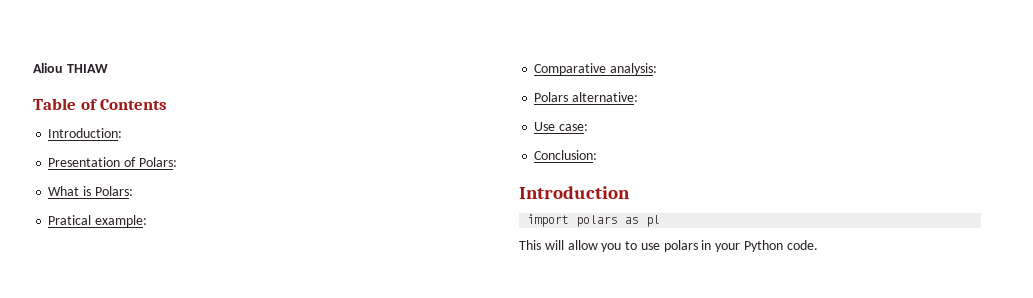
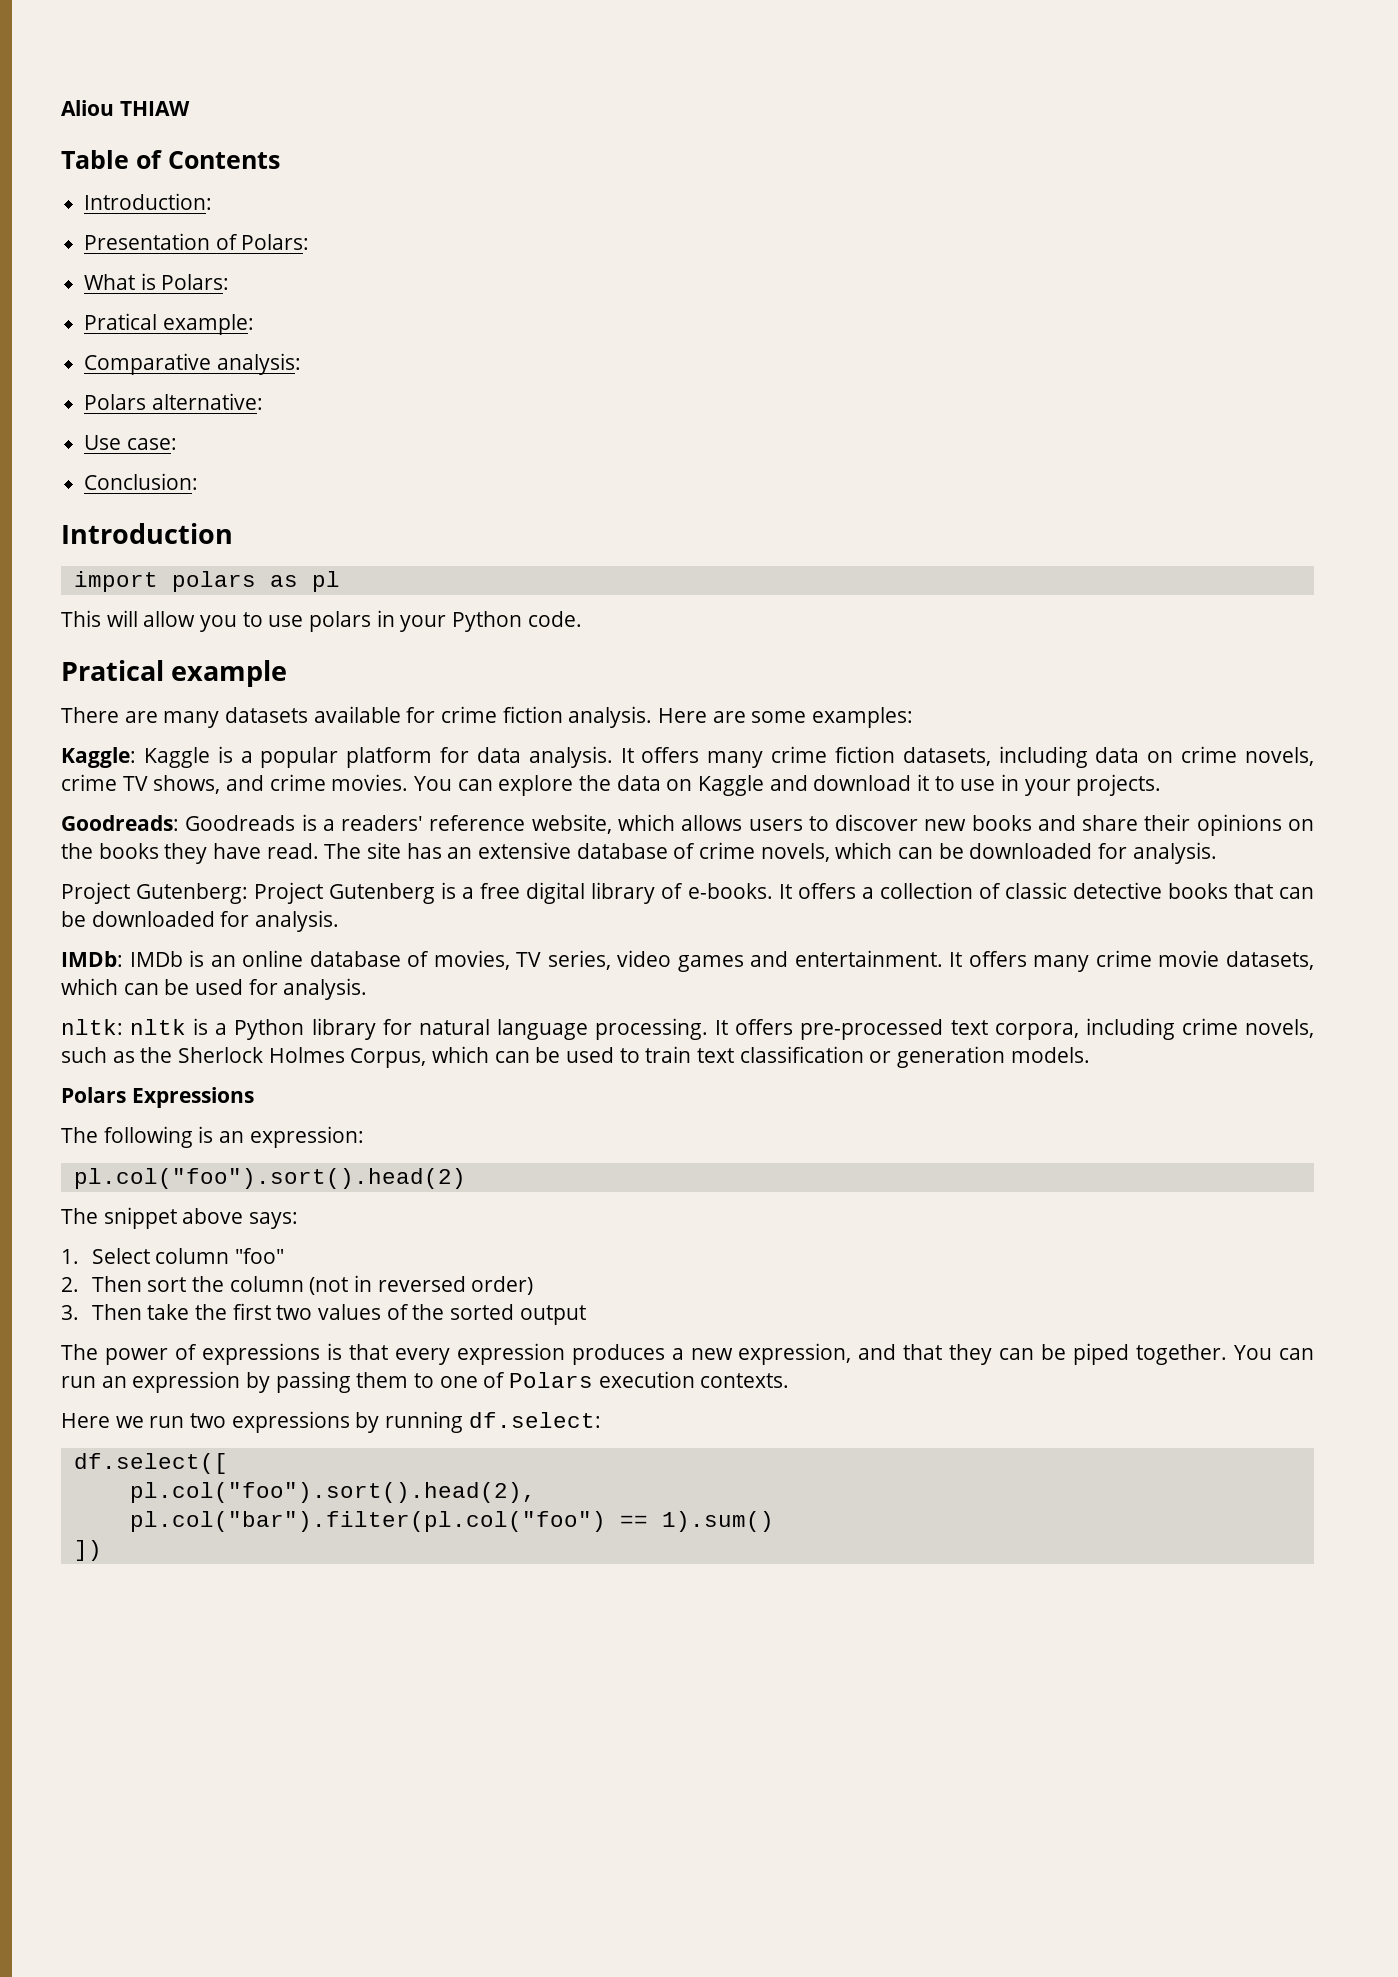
+ Pratical example
+ There are many datasets available for crime fiction analysis. Here are some examples:
+ Kaggle: Kaggle is a popular platform for data analysis. It offers many crime fiction datasets, including data on crime novels, crime TV shows, and crime movies. You can explore the data on Kaggle and download it to use in your projects.
+ Goodreads: Goodreads is a readers' reference website, which allows users to discover new books and share their opinions on the books they have read. The site has an extensive database of crime novels, which can be downloaded for analysis.
+ Project Gutenberg: Project Gutenberg is a free digital library of e-books. It offers a collection of classic detective books that can be downloaded for analysis.
+ IMDb: IMDb is an online database of movies, TV series, video games and entertainment. It offers many crime movie datasets, which can be used for analysis.
+ nltk: nltk is a Python library for natural language processing. It offers pre-processed text corpora, including crime novels, such as the Sherlock Holmes Corpus, which can be used to train text classification or generation models.
+ Polars Expressions
+ The following is an expression:
+ pl.col("foo").sort().head(2)
+ The snippet above says:
+ 1. Select column "foo"
+ 2. Then sort the column (not in reversed order)
+ 3. Then take the first two values of the sorted output
+ The power of expressions is that every expression produces a new expression, and that they can be piped together. You can run an expression by passing them to one of Polars execution contexts.
+ Here we run two expressions by running df.select:
+ df.select([
+ pl.col("foo").sort().head(2),
+ pl.col("bar").filter(pl.col("foo") == 1).sum()
+ ])

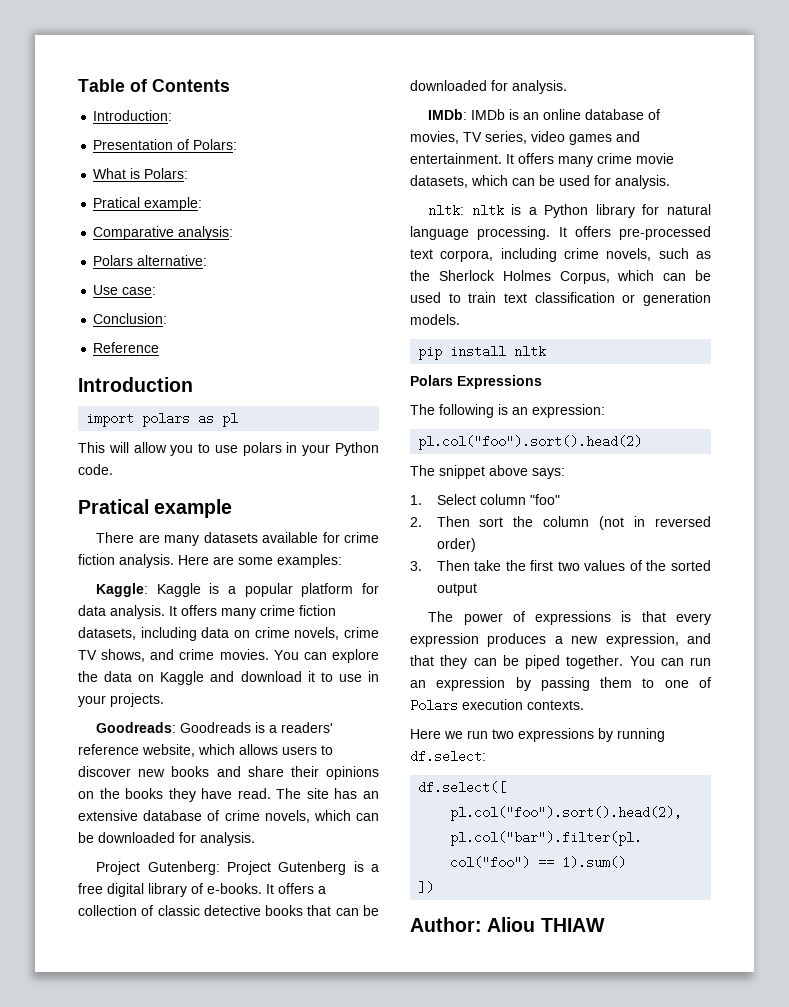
- Aliou THIAW
+ Reference
+ pip install nltk
+ Author: Aliou THIAW

